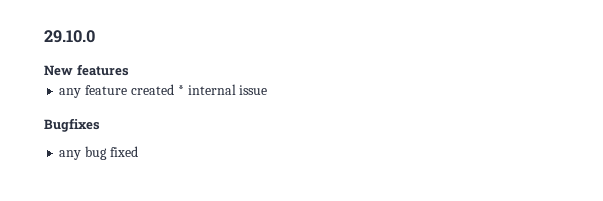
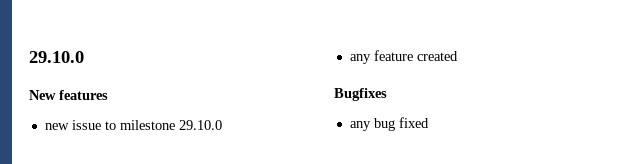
+ new issue to milestone 29.10.0
- any feature created * internal issue
+ any feature created

